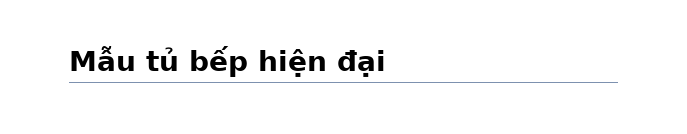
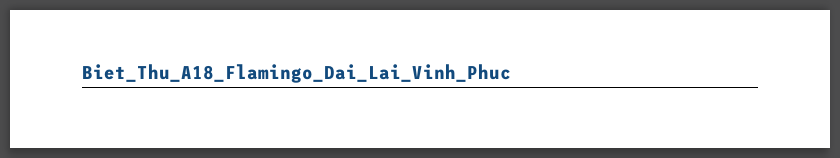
- Mẫu tủ bếp hiện đại
+ Biet_Thu_A18_Flamingo_Dai_Lai_Vinh_Phuc

